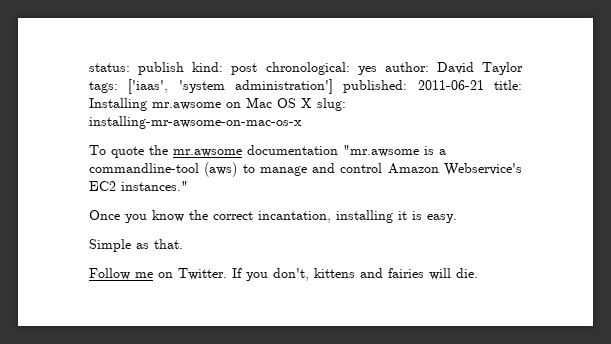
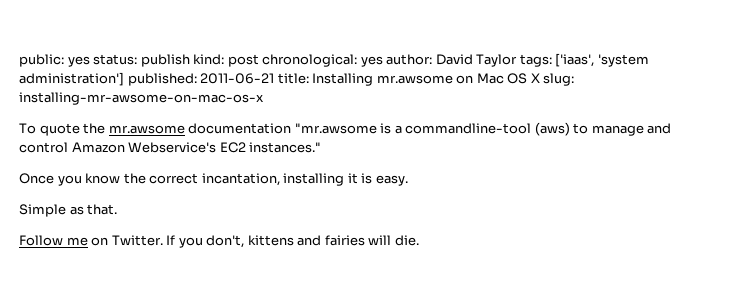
- status: publish kind: post chronological: yes author: David Taylor tags: ['iaas', 'system administration'] published: 2011-06-21 title: Installing mr.awsome on Mac OS X slug: installing-mr-awsome-on-mac-os-x
+ public: yes status: publish kind: post chronological: yes author: David Taylor tags: ['iaas', 'system administration'] published: 2011-06-21 title: Installing mr.awsome on Mac OS X slug: installing-mr-awsome-on-mac-os-x

